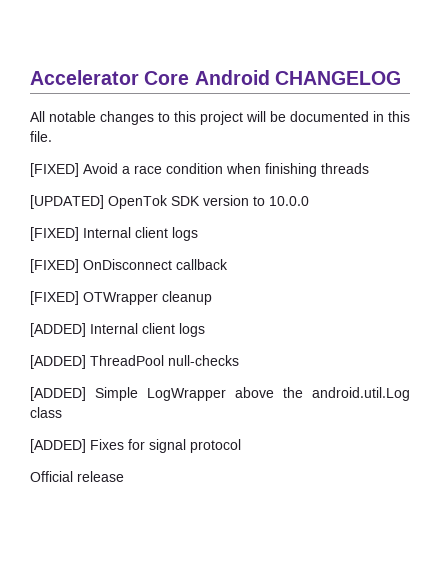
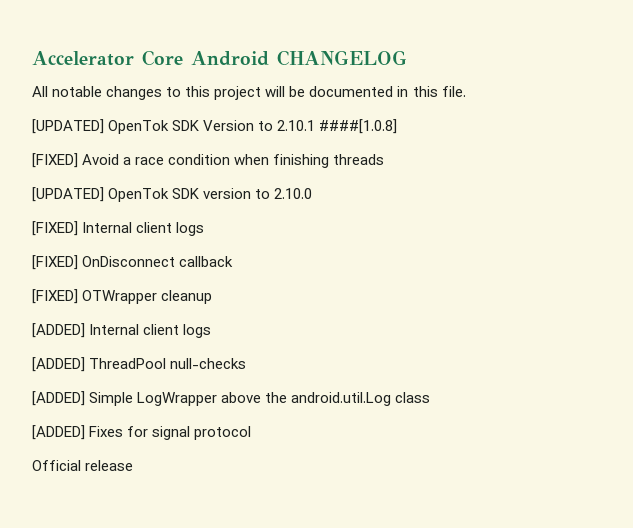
+ [UPDATED] OpenTok SDK Version to 2.10.1 ####[1.0.8]
- [UPDATED] OpenTok SDK version to 10.0.0
+ [UPDATED] OpenTok SDK version to 2.10.0

